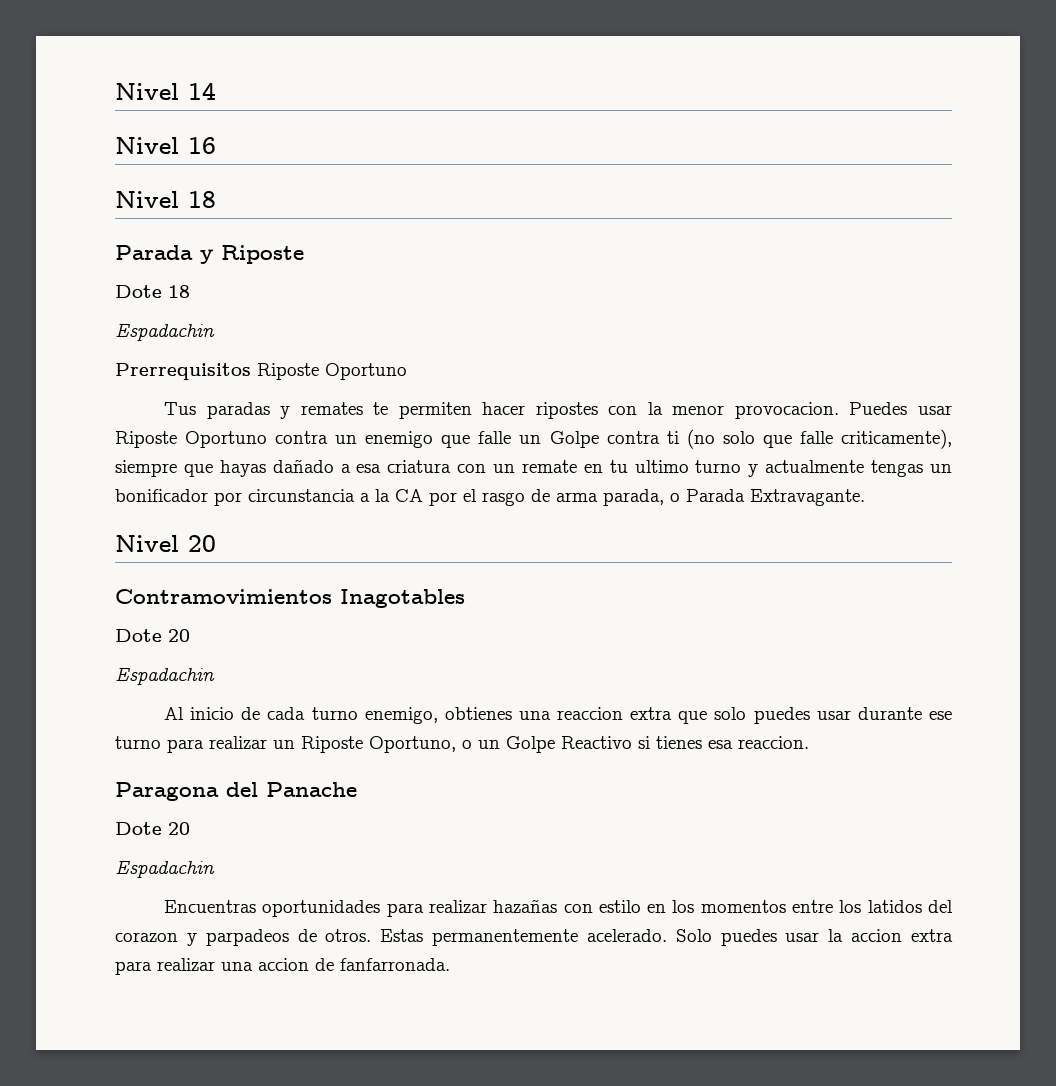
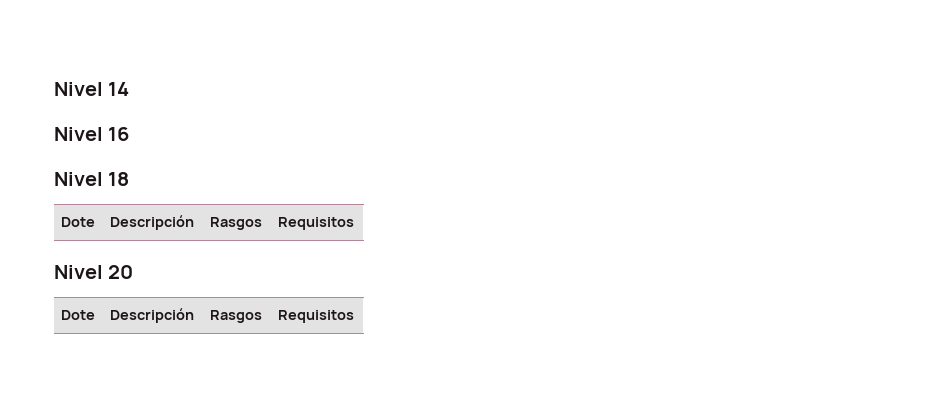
  Nivel 18
- Parada y Riposte
- Dote 18
- Espadachin
- Prerrequisitos Riposte Oportuno
- Tus paradas y remates te permiten hacer ripostes con la menor provocacion. Puedes usar Riposte Oportuno contra un enemigo que falle un Golpe contra ti (no solo que falle criticamente), siempre que hayas dañado a esa criatura con un remate en tu ultimo turno y actualmente tengas un bonificador por circunstancia a la CA por el rasgo de arma parada, o Parada Extravagante.
+ Dote | Descripción | Rasgos | Requisitos
  Nivel 20
- Contramovimientos Inagotables
- Dote 20
- Espadachin
- Al inicio de cada turno enemigo, obtienes una reaccion extra que solo puedes usar durante ese turno para realizar un Riposte Oportuno, o un Golpe Reactivo si tienes esa reaccion.
- Paragona del Panache
- Dote 20
- Espadachin
- Encuentras oportunidades para realizar hazañas con estilo en los momentos entre los latidos del corazon y parpadeos de otros. Estas permanentemente acelerado. Solo puedes usar la accion extra para realizar una accion de fanfarronada.
+ Dote | Descripción | Rasgos | Requisitos

